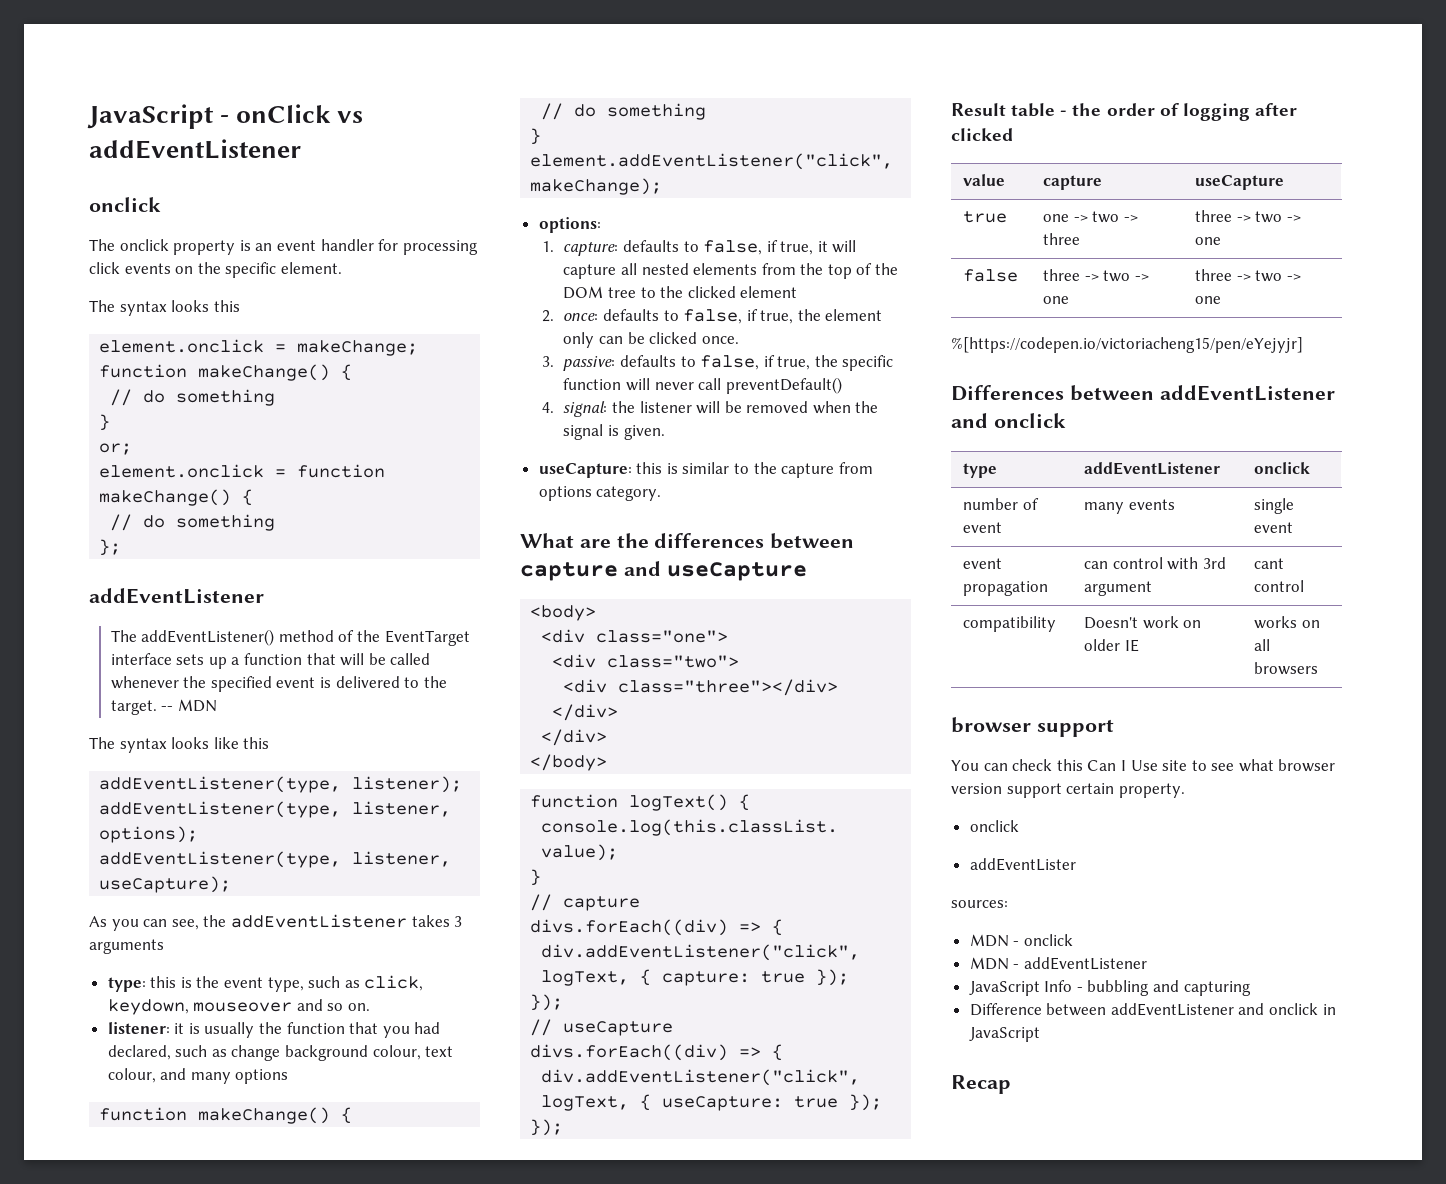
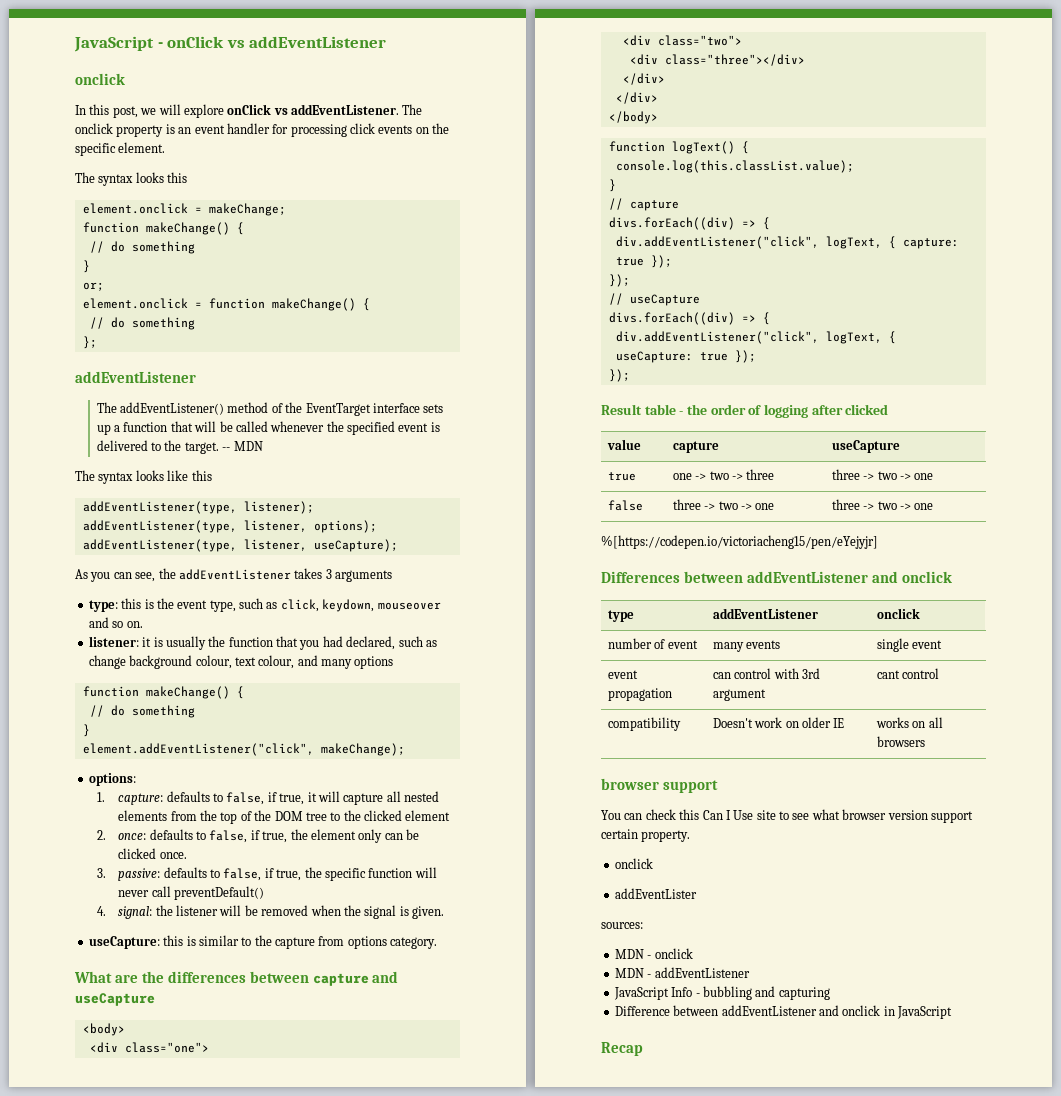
+ In this post, we will explore onClick vs addEventListener.

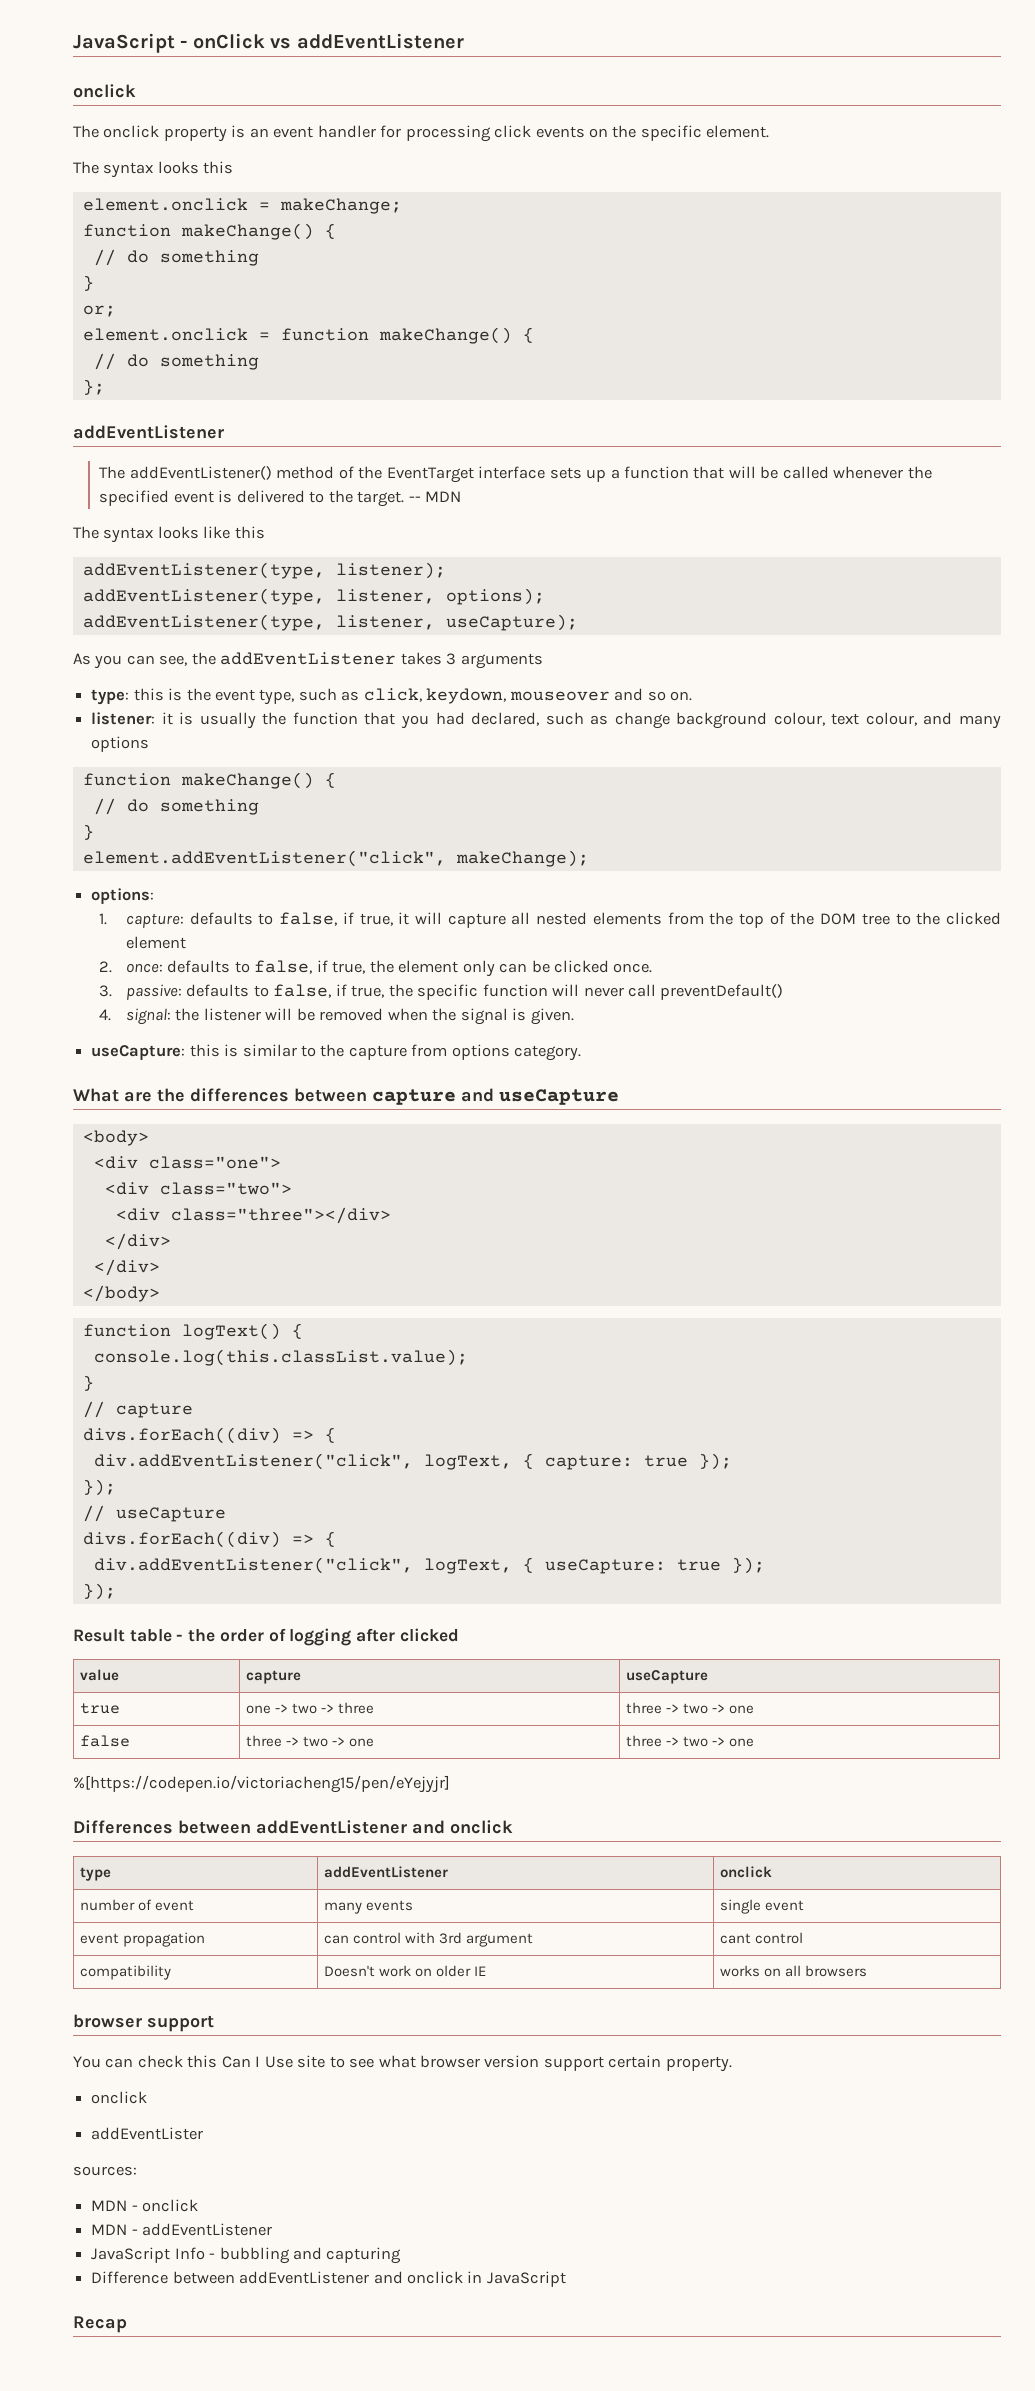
- In this post, we will explore onClick vs addEventListener.

